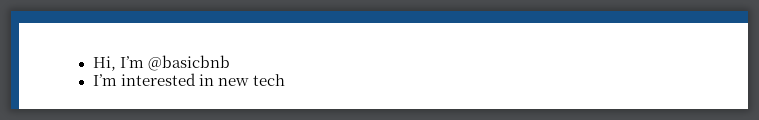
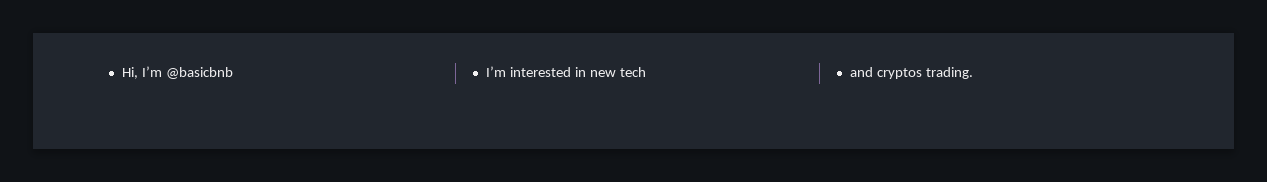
+ and cryptos trading.

